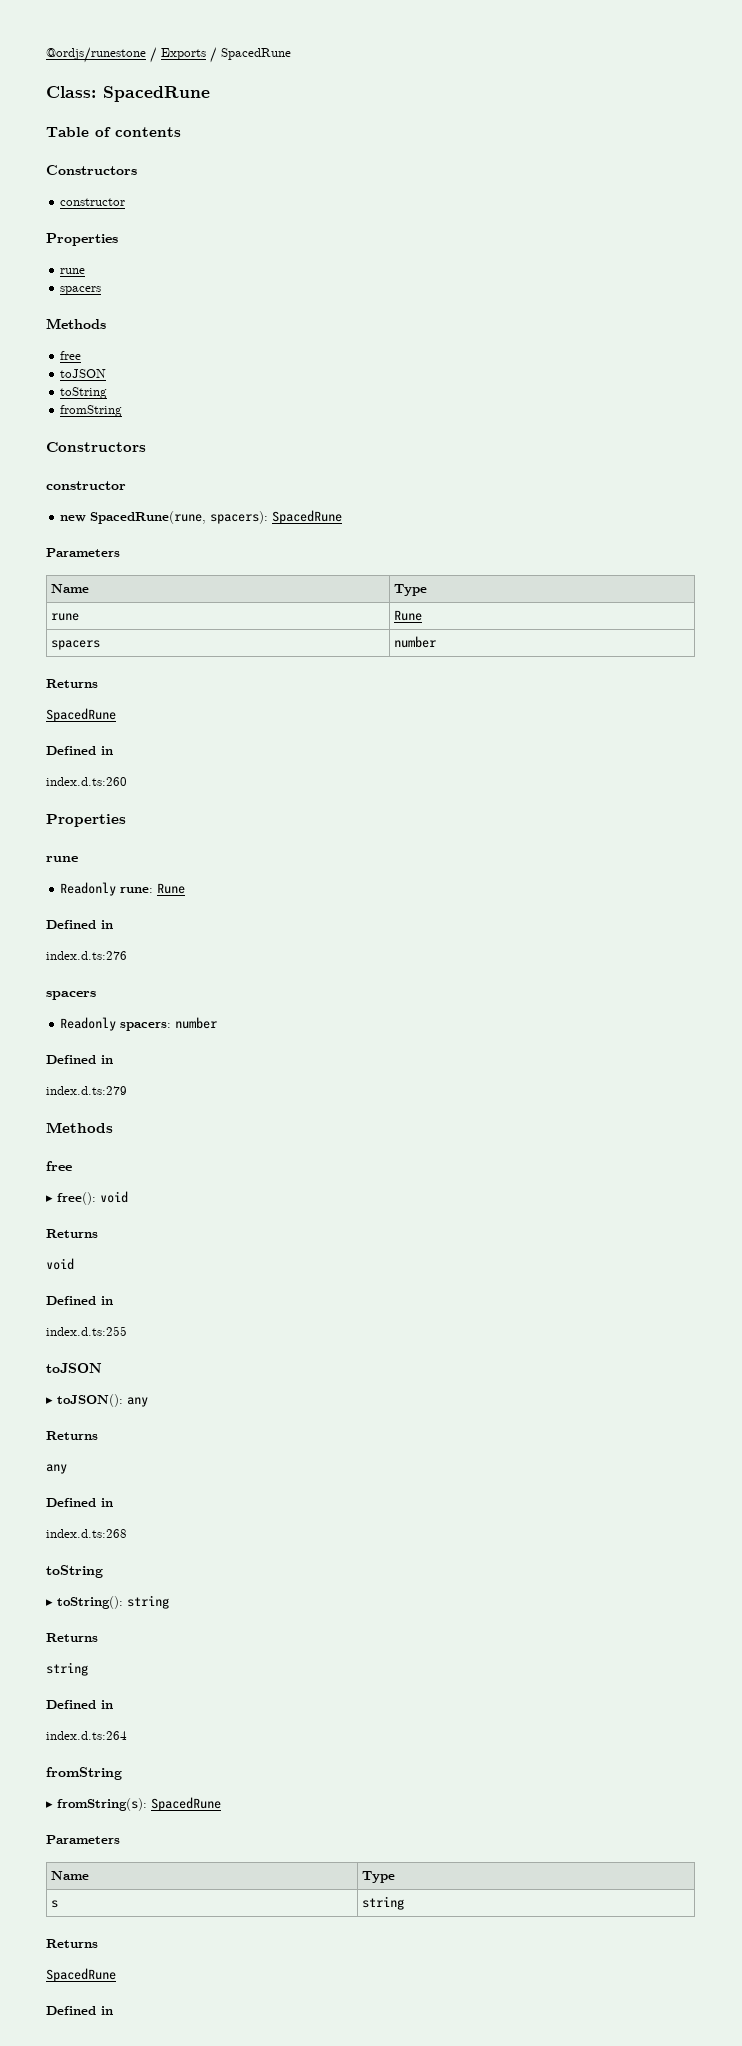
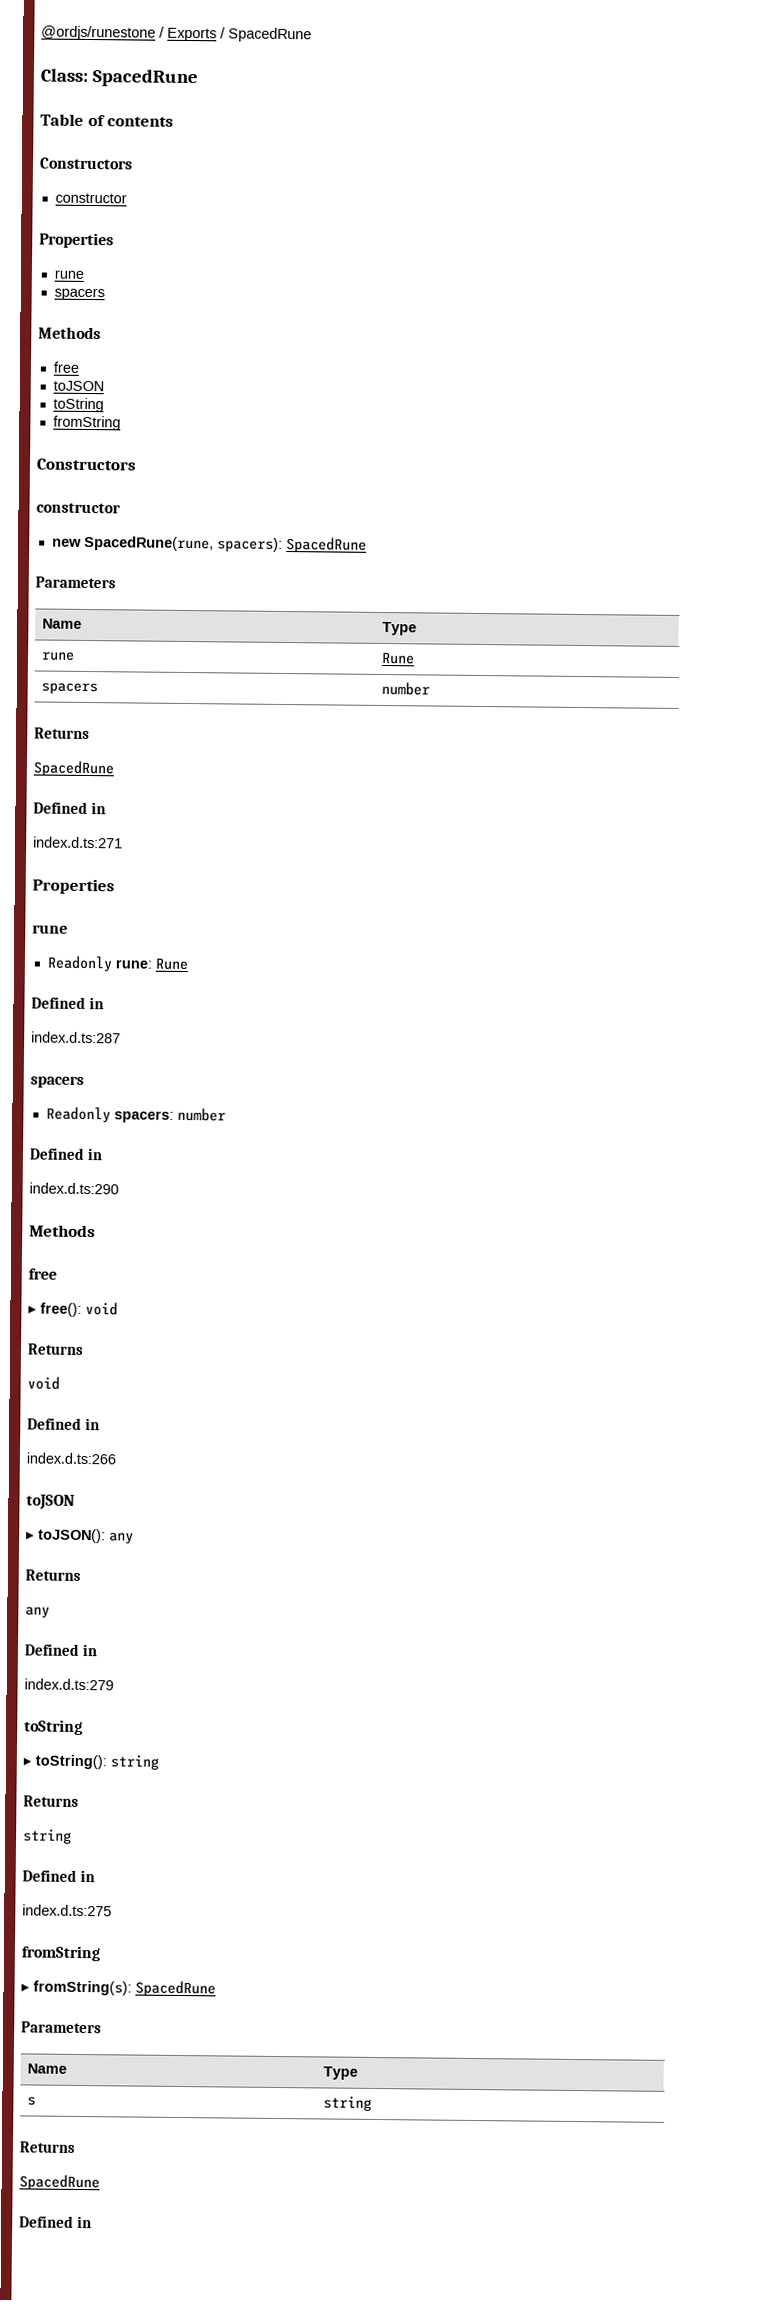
- index.d.ts:260
+ index.d.ts:271
- index.d.ts:276
+ index.d.ts:287
- index.d.ts:279
+ index.d.ts:290
- index.d.ts:255
+ index.d.ts:266
- index.d.ts:268
+ index.d.ts:279
- index.d.ts:264
+ index.d.ts:275

